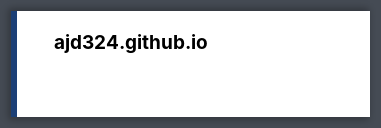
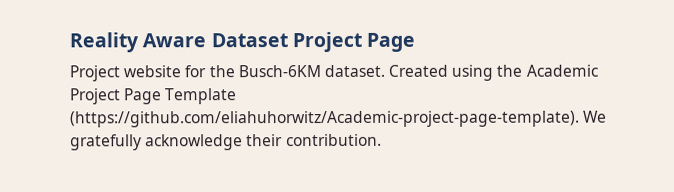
- ajd324.github.io
+ Reality Aware Dataset Project Page
+ Project website for the Busch-6KM dataset. Created using the Academic Project Page Template (https://github.com/eliahuhorwitz/Academic-project-page-template). We gratefully acknowledge their contribution.

